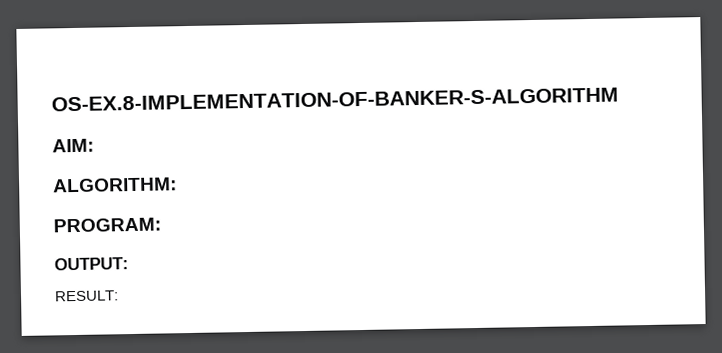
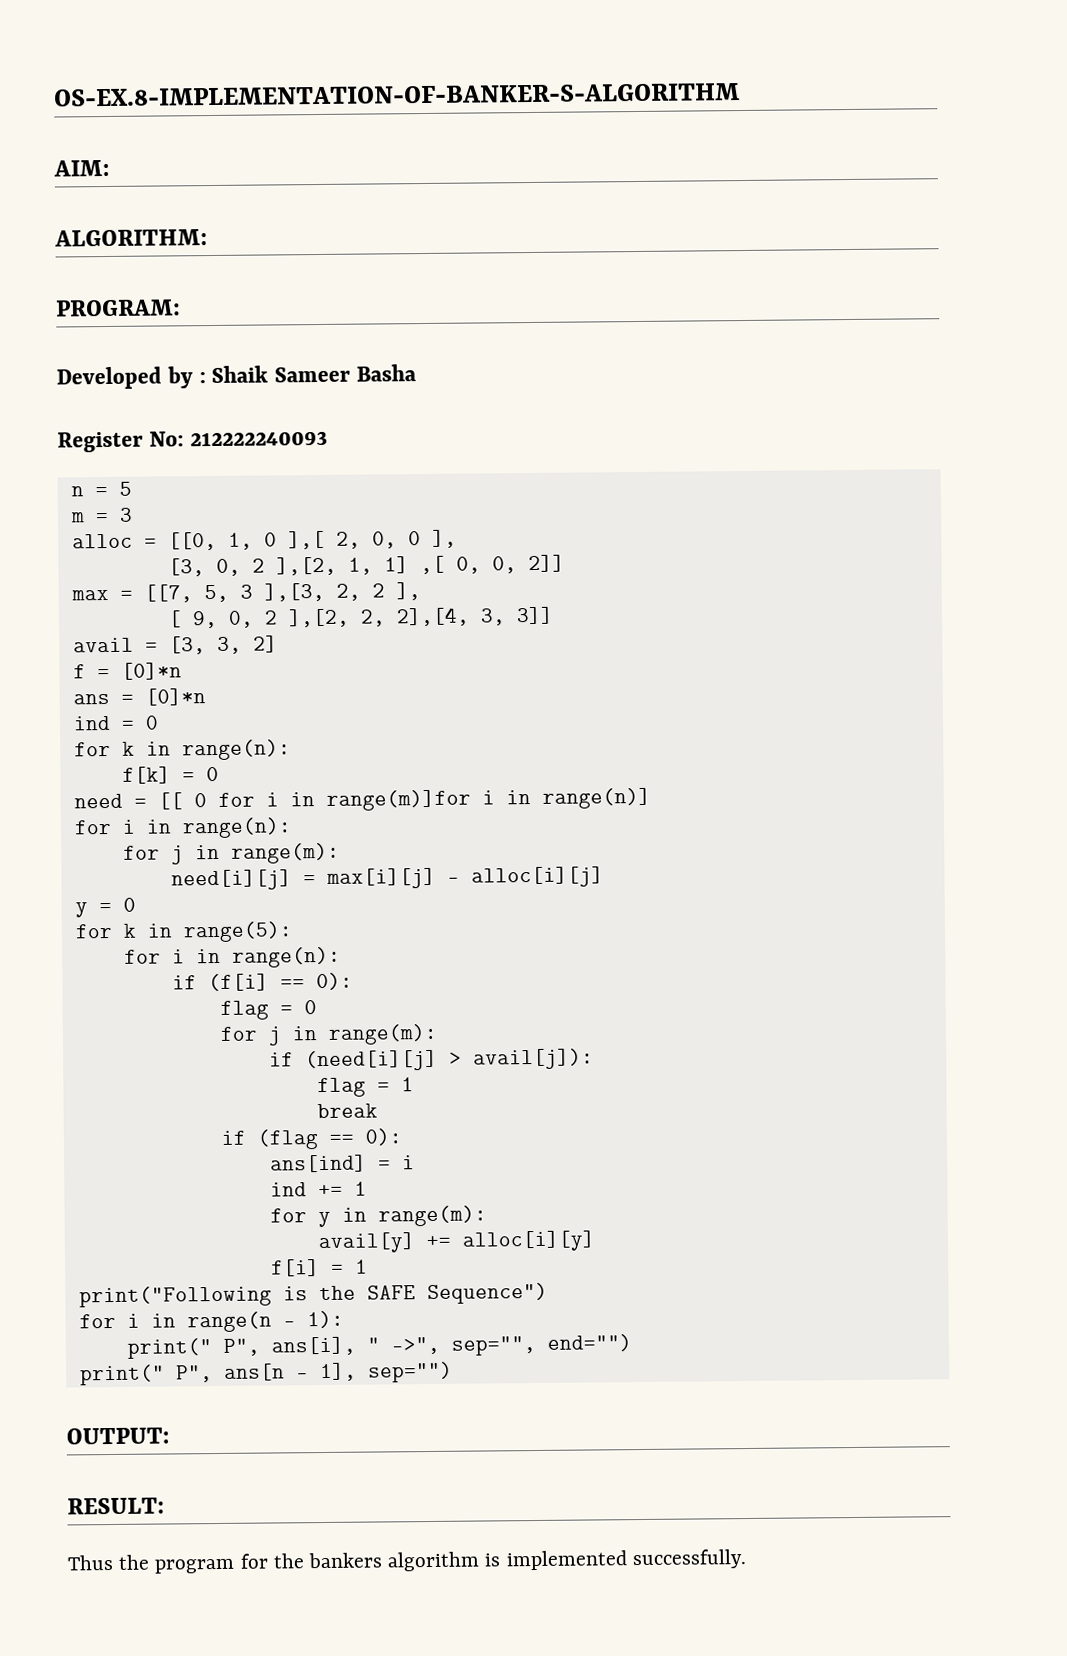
+ Developed by : Shaik Sameer Basha
+ Register No: 212222240093
+ n = 5
+ m = 3
+ alloc = [[0, 1, 0 ],[ 2, 0, 0 ],
+ [3, 0, 2 ],[2, 1, 1] ,[ 0, 0, 2]]
+ max = [[7, 5, 3 ],[3, 2, 2 ],
+ [ 9, 0, 2 ],[2, 2, 2],[4, 3, 3]]
+ avail = [3, 3, 2]
+ f = [0]*n
+ ans = [0]*n
+ ind = 0
+ for k in range(n):
+ f[k] = 0
+ need = [[ 0 for i in range(m)]for i in range(n)]
+ for i in range(n):
+ for j in range(m):
+ need[i][j] = max[i][j] - alloc[i][j]
+ y = 0
+ for k in range(5):
+ for i in range(n):
+ if (f[i] == 0):
+ flag = 0
+ for j in range(m):
+ if (need[i][j] > avail[j]):
+ flag = 1
+ break
+ if (flag == 0):
+ ans[ind] = i
+ ind += 1
+ for y in range(m):
+ avail[y] += alloc[i][y]
+ f[i] = 1
+ print("Following is the SAFE Sequence")
+ for i in range(n - 1):
+ print(" P", ans[i], " ->", sep="", end="")
+ print(" P", ans[n - 1], sep="")
  OUTPUT:
  RESULT:
+ Thus the program for the bankers algorithm is implemented successfully.

